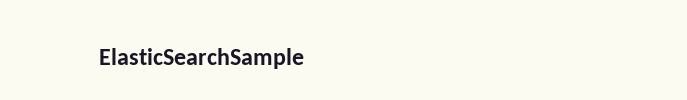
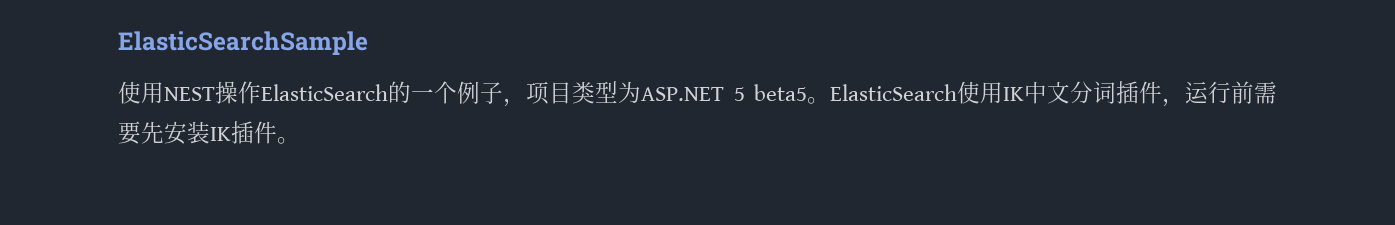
+ 使用NEST操作ElasticSearch的一个例子，项目类型为ASP.NET 5 beta5。ElasticSearch使用IK中文分词插件，运行前需要先安装IK插件。

